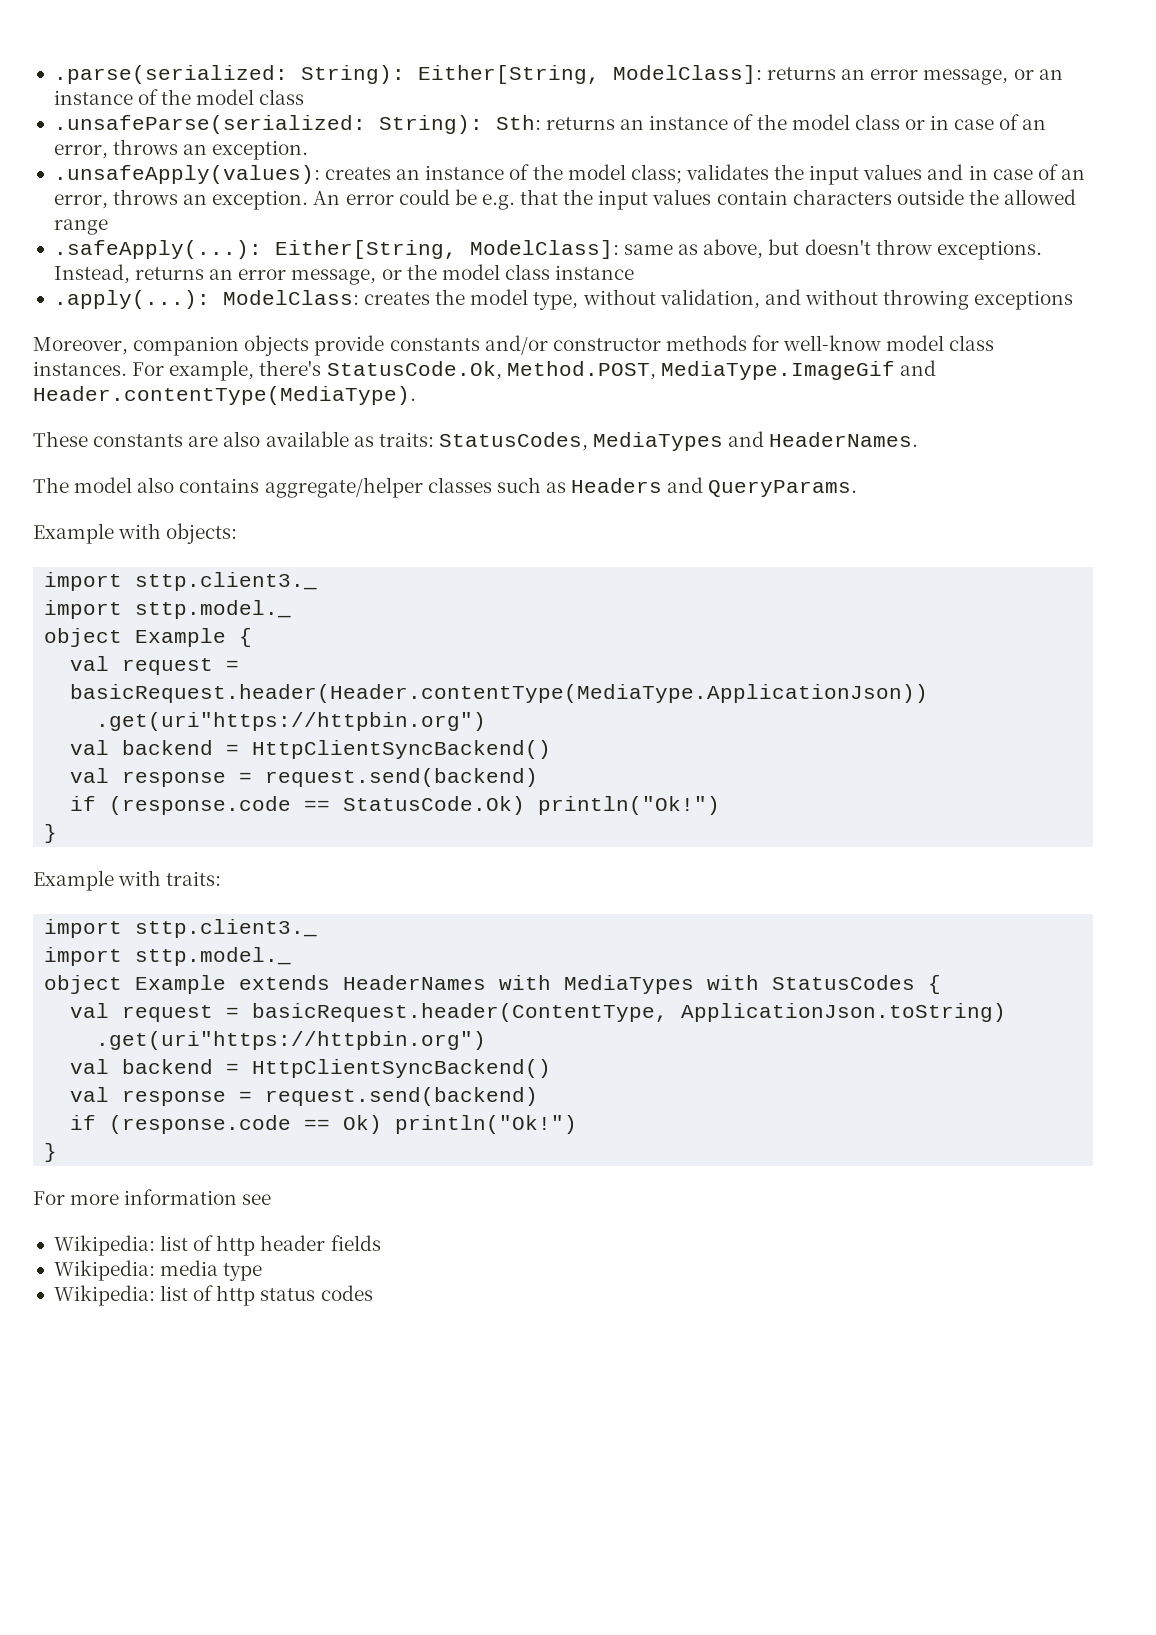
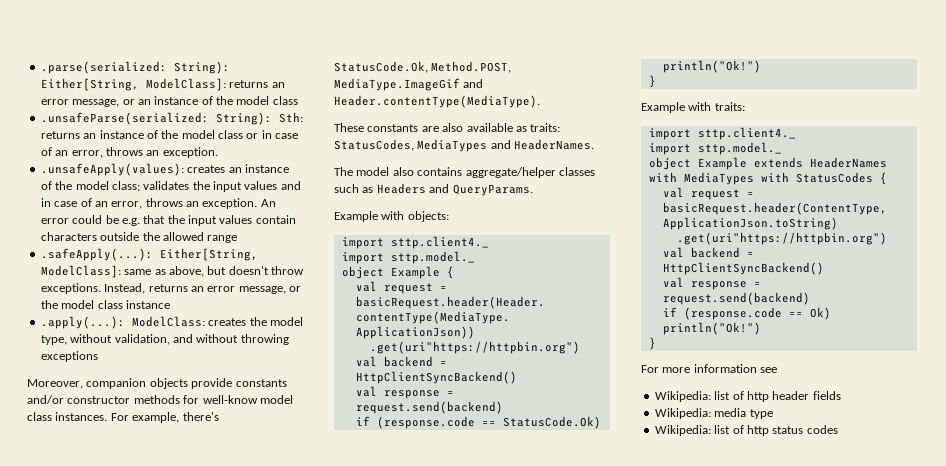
  Example with objects:
- import sttp.client3._
+ import sttp.client4._
  Example with traits:
- import sttp.client3._
+ import sttp.client4._

